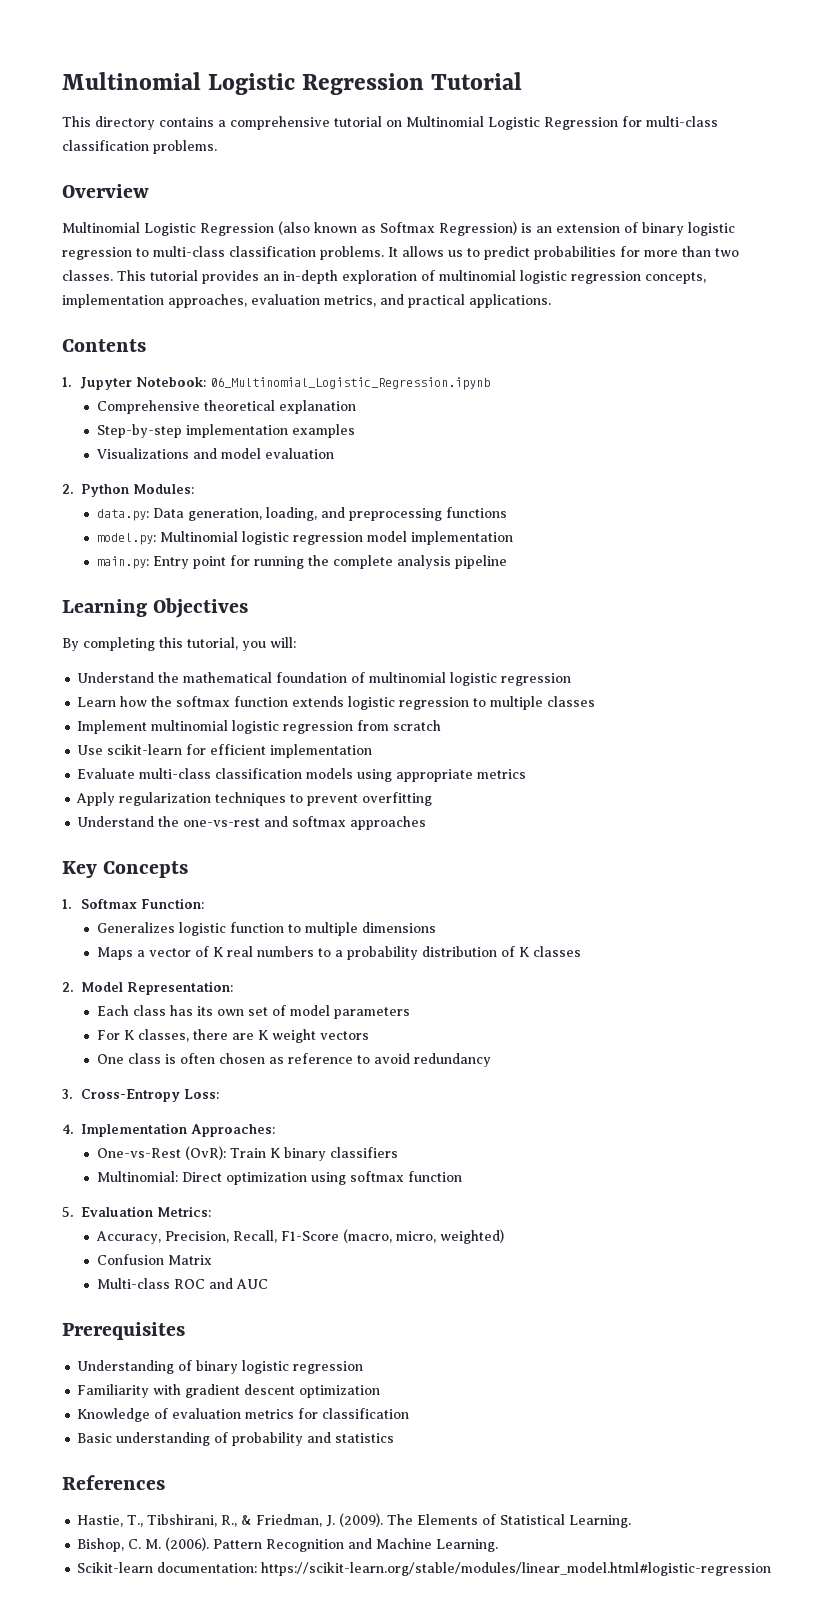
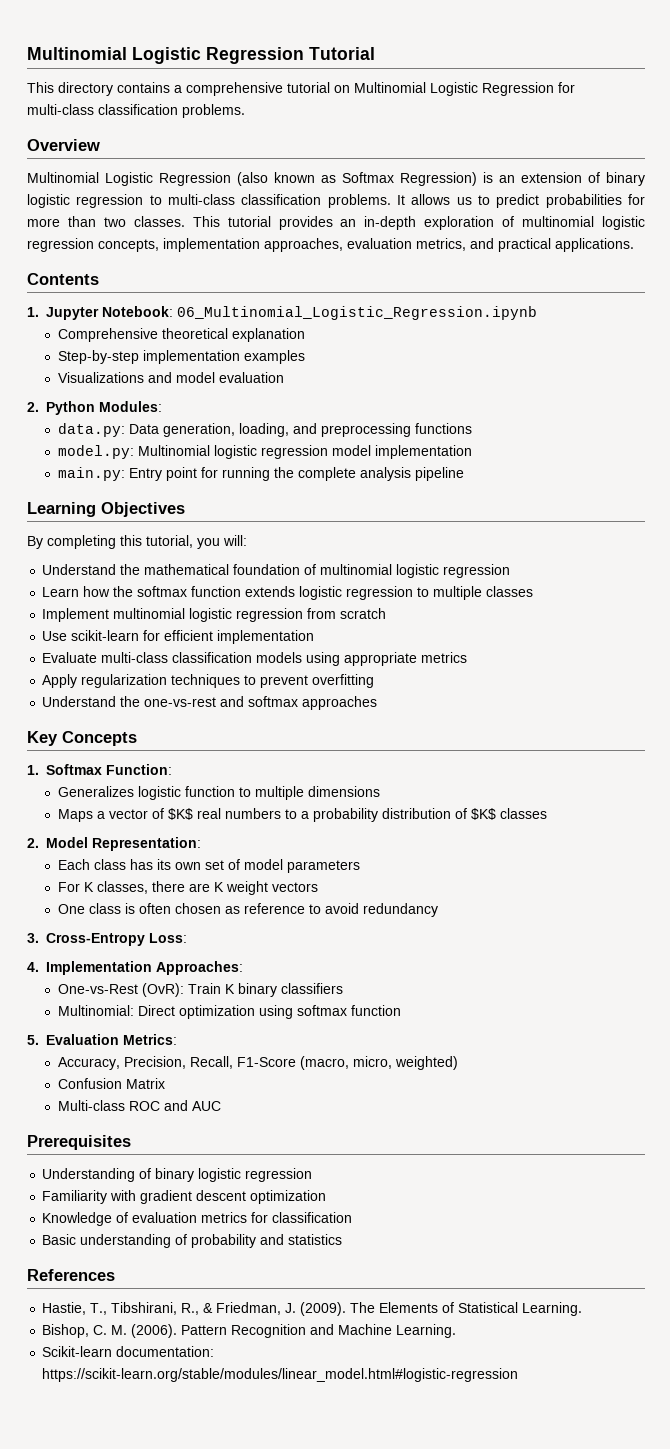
- Maps a vector of K real numbers to a probability distribution of K classes
+ Maps a vector of $K$ real numbers to a probability distribution of $K$ classes

